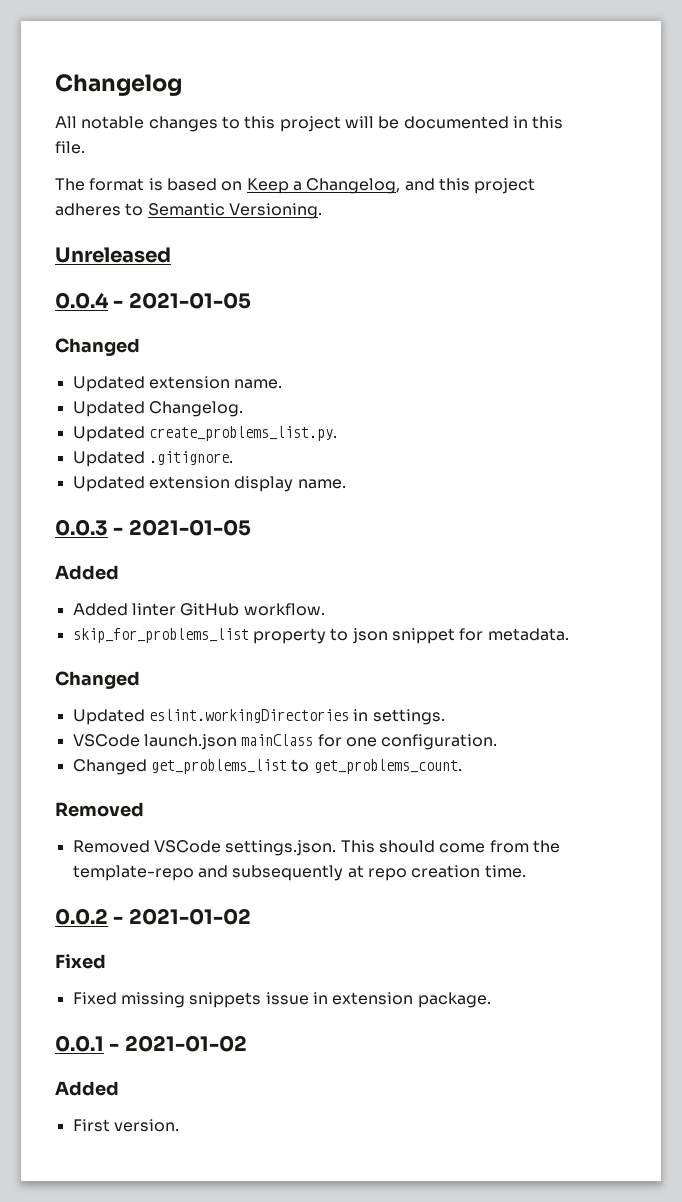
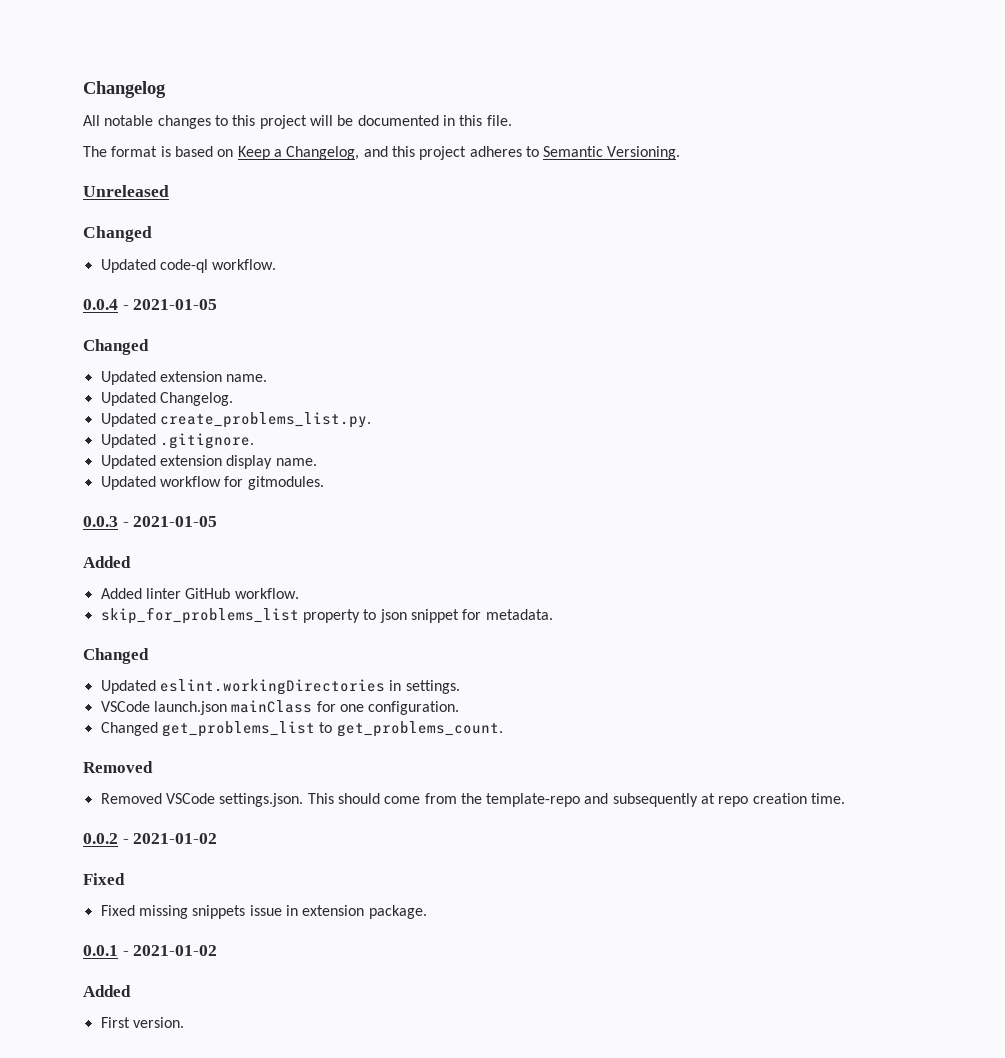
  Unreleased
+ Changed
+ Updated code-ql workflow.
+ Updated workflow for gitmodules.

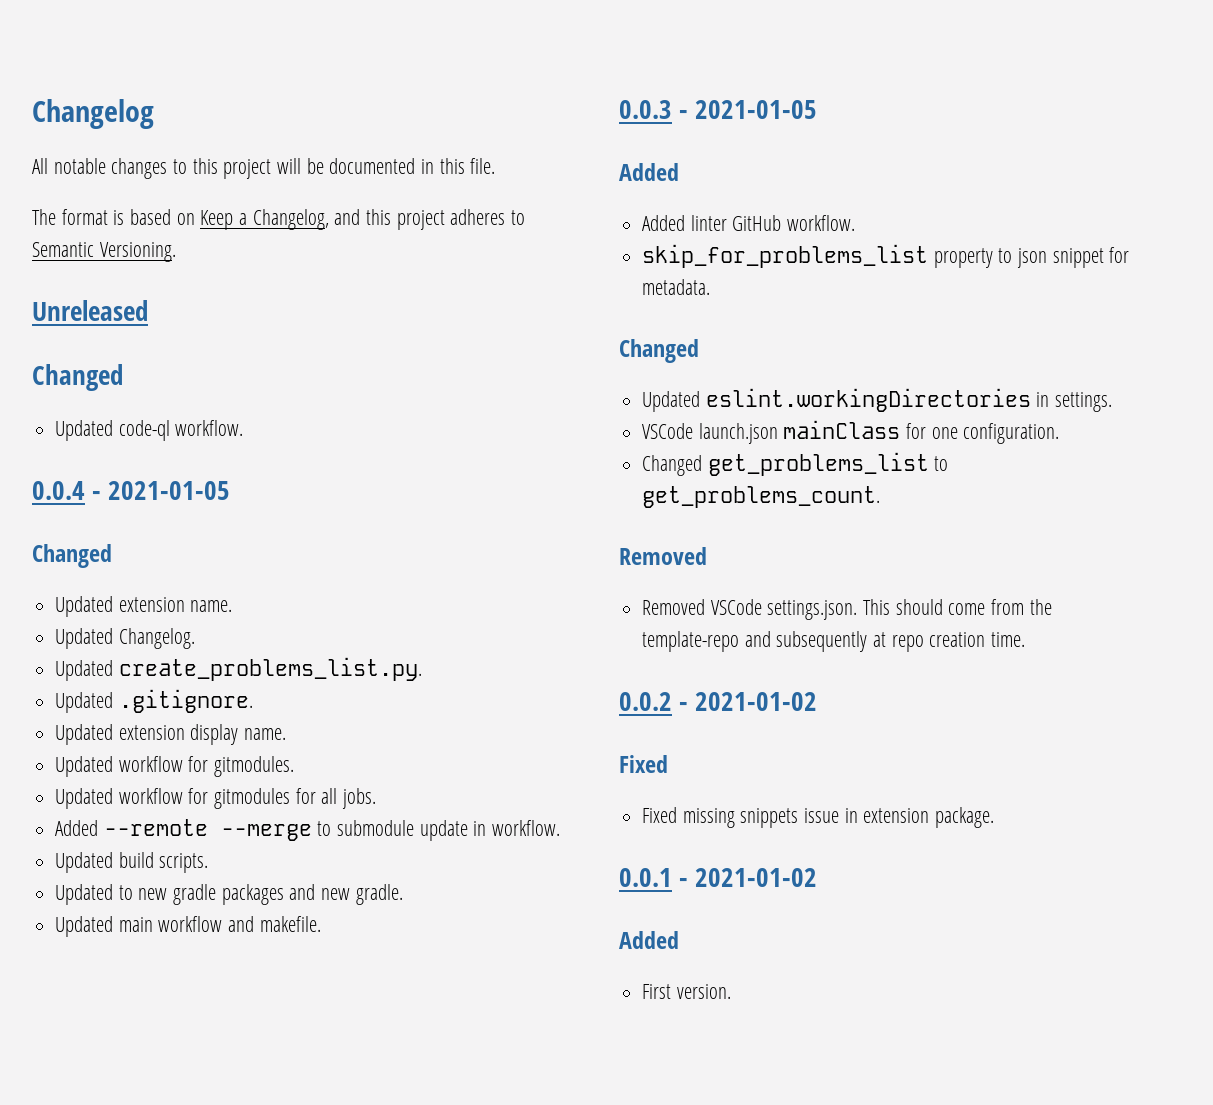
+ Updated workflow for gitmodules for all jobs.
+ Added --remote --merge to submodule update in workflow.
+ Updated build scripts.
+ Updated to new gradle packages and new gradle.
+ Updated main workflow and makefile.

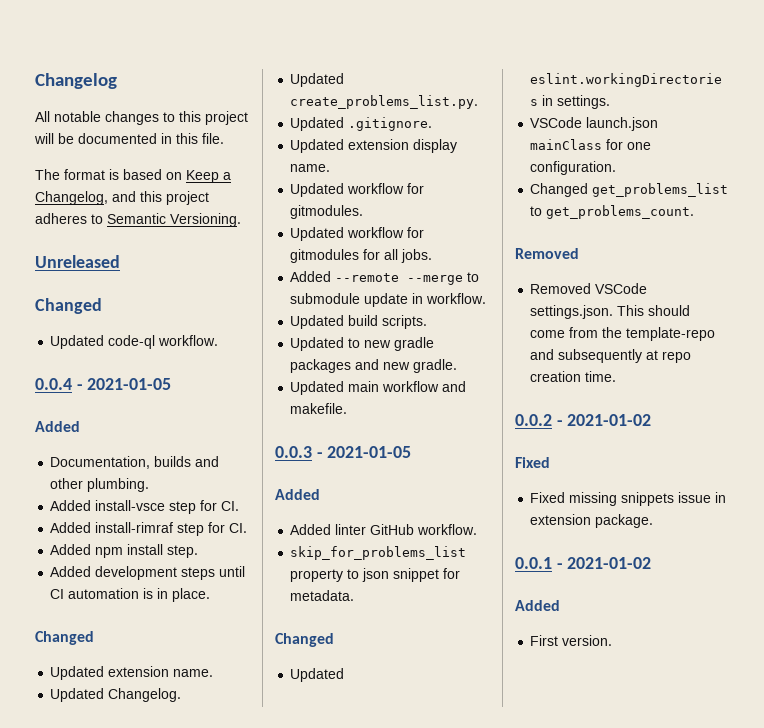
  0.0.4 - 2021-01-05
+ Added
+ Documentation, builds and other plumbing.
+ Added install-vsce step for CI.
+ Added install-rimraf step for CI.
+ Added npm install step.
+ Added development steps until CI automation is in place.

